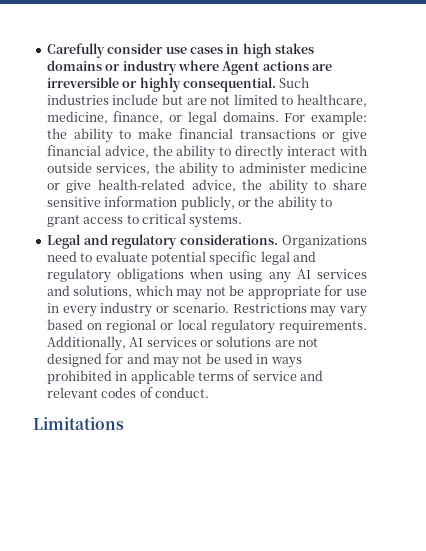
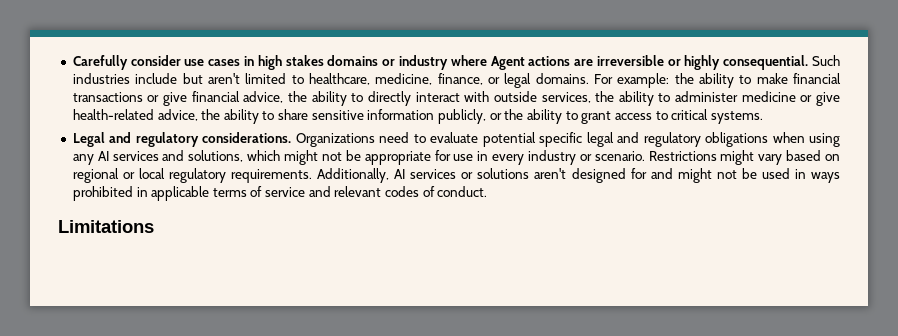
- Such industries include but are not limited to healthcare, medicine, finance, or legal domains.
+ Such industries include but aren't limited to healthcare, medicine, finance, or legal domains.
- Organizations need to evaluate potential specific legal and regulatory obligations when using any AI services and solutions, which may not be appropriate for use in every industry or scenario.
+ Organizations need to evaluate potential specific legal and regulatory obligations when using any AI services and solutions, which might not be appropriate for use in every industry or scenario.
- Restrictions may vary based on regional or local regulatory requirements.
+ Restrictions might vary based on regional or local regulatory requirements.
- Additionally, AI services or solutions are not designed for and may not be used in ways prohibited in applicable terms of service and relevant codes of conduct.
+ Additionally, AI services or solutions aren't designed for and might not be used in ways prohibited in applicable terms of service and relevant codes of conduct.

